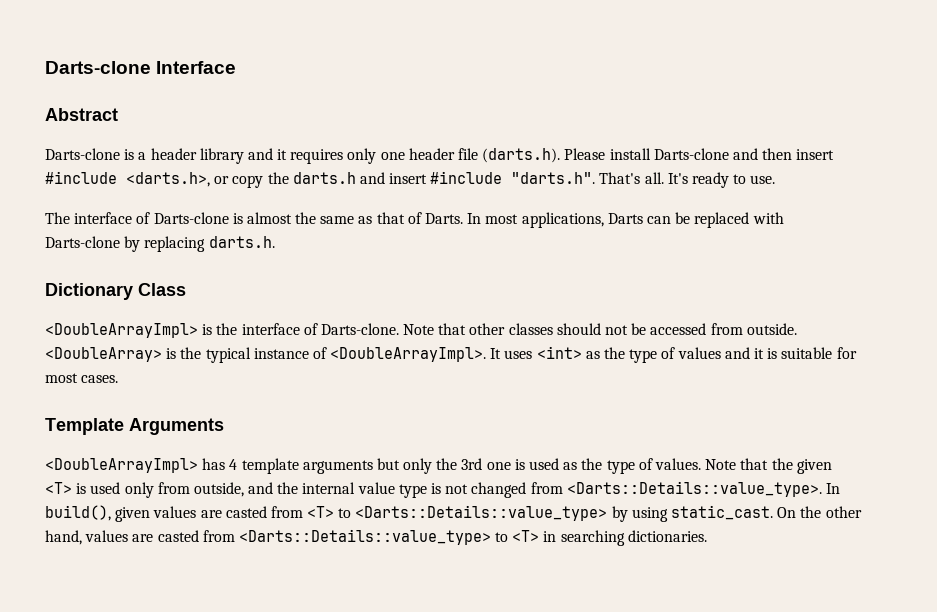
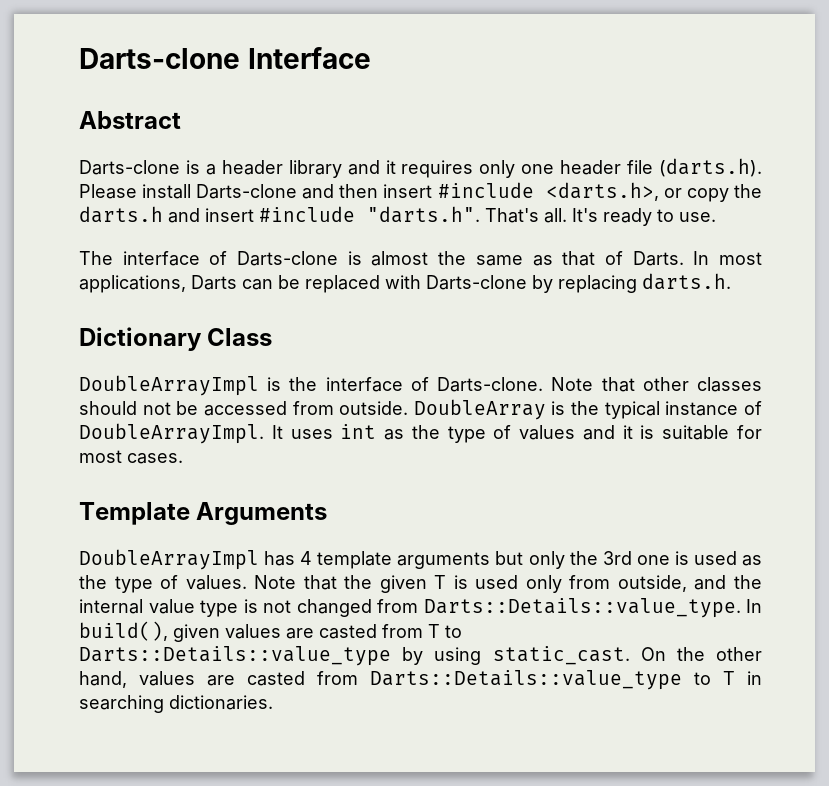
- <DoubleArrayImpl> is the interface of Darts-clone.
+ DoubleArrayImpl is the interface of Darts-clone.
- <DoubleArray> is the typical instance of <DoubleArrayImpl>.
+ DoubleArray is the typical instance of DoubleArrayImpl.
- It uses <int> as the type of values and it is suitable for most cases.
+ It uses int as the type of values and it is suitable for most cases.
- <DoubleArrayImpl> has 4 template arguments but only the 3rd one is used as the type of values.
+ DoubleArrayImpl has 4 template arguments but only the 3rd one is used as the type of values.
- Note that the given <T> is used only from outside, and the internal value type is not changed from <Darts::Details::value_type>.
+ Note that the given T is used only from outside, and the internal value type is not changed from Darts::Details::value_type.
- In build(), given values are casted from <T> to <Darts::Details::value_type> by using static_cast.
+ In build(), given values are casted from T to Darts::Details::value_type by using static_cast.
- On the other hand, values are casted from <Darts::Details::value_type> to <T> in searching dictionaries.
+ On the other hand, values are casted from Darts::Details::value_type to T in searching dictionaries.

